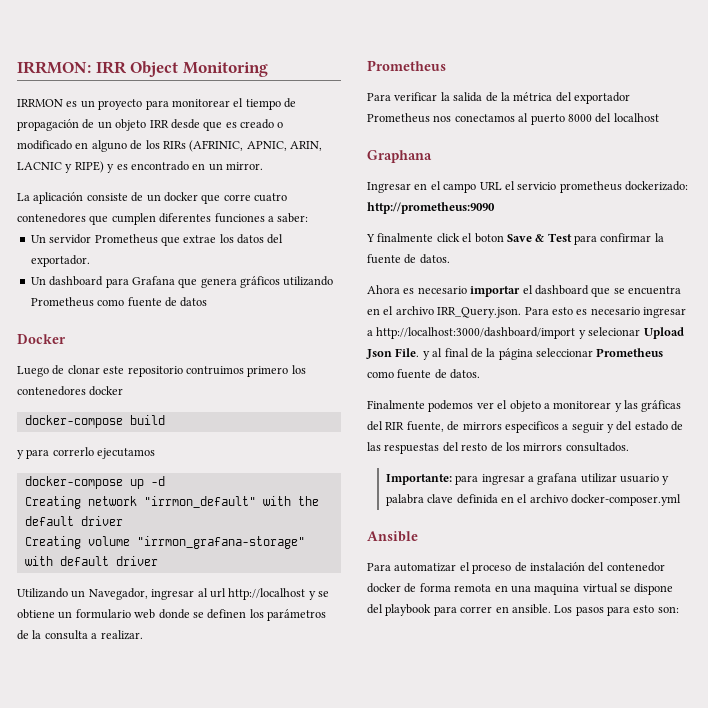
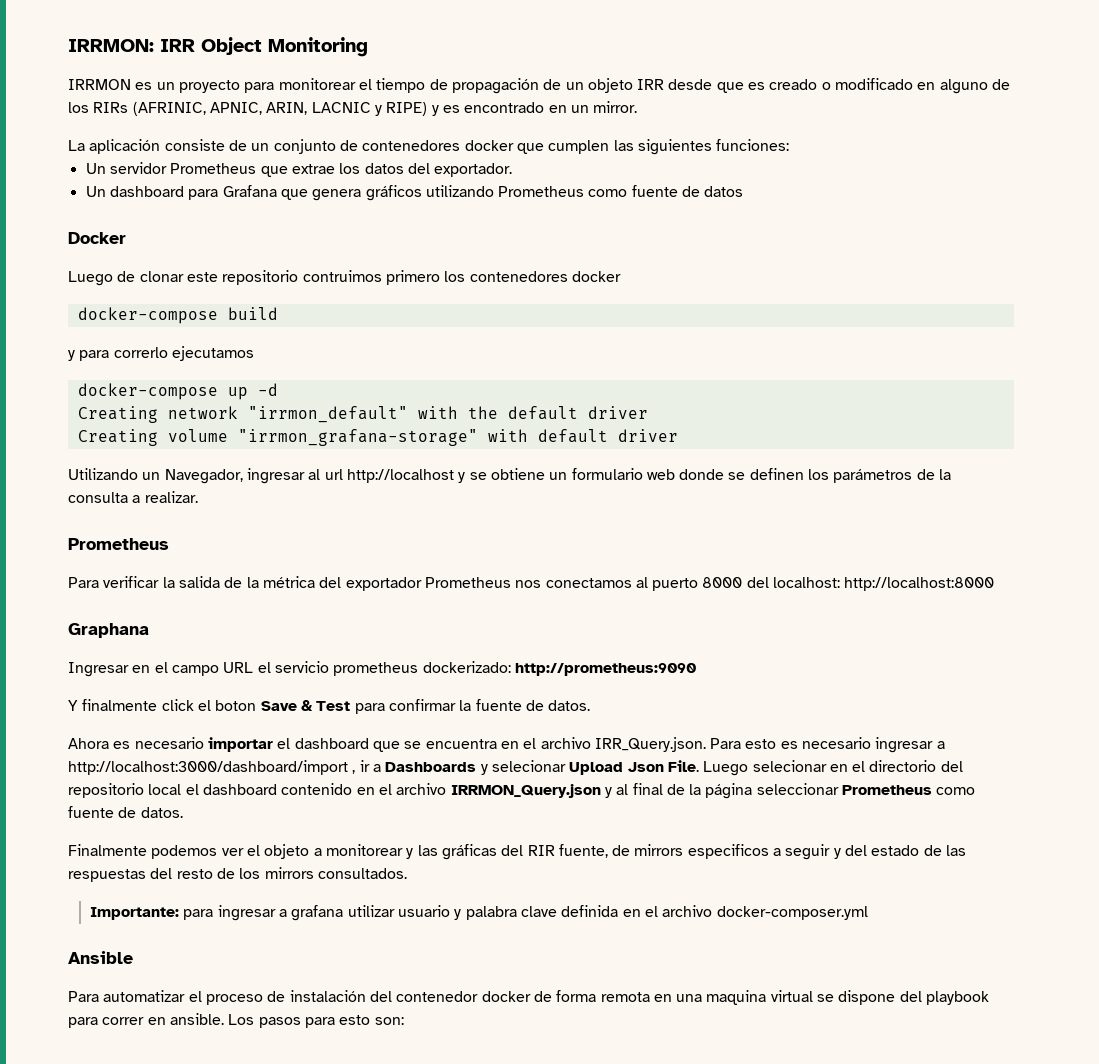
- La aplicación consiste de un docker que corre cuatro contenedores que cumplen diferentes funciones a saber:
+ La aplicación consiste de un conjunto de contenedores docker que cumplen las siguientes funciones:
- Para verificar la salida de la métrica del exportador Prometheus nos conectamos al puerto 8000 del localhost
+ Para verificar la salida de la métrica del exportador Prometheus nos conectamos al puerto 8000 del localhost: http://localhost:8000
- Ahora es necesario importar el dashboard que se encuentra en el archivo IRR_Query.json. Para esto es necesario ingresar a http://localhost:3000/dashboard/import y selecionar Upload Json File. y al final de la página seleccionar Prometheus como fuente de datos.
+ Ahora es necesario importar el dashboard que se encuentra en el archivo IRR_Query.json. Para esto es necesario ingresar a http://localhost:3000/dashboard/import , ir a Dashboards y selecionar Upload Json File. Luego selecionar en el directorio del repositorio local el dashboard contenido en el archivo IRRMON_Query.json y al final de la página seleccionar Prometheus como fuente de datos.

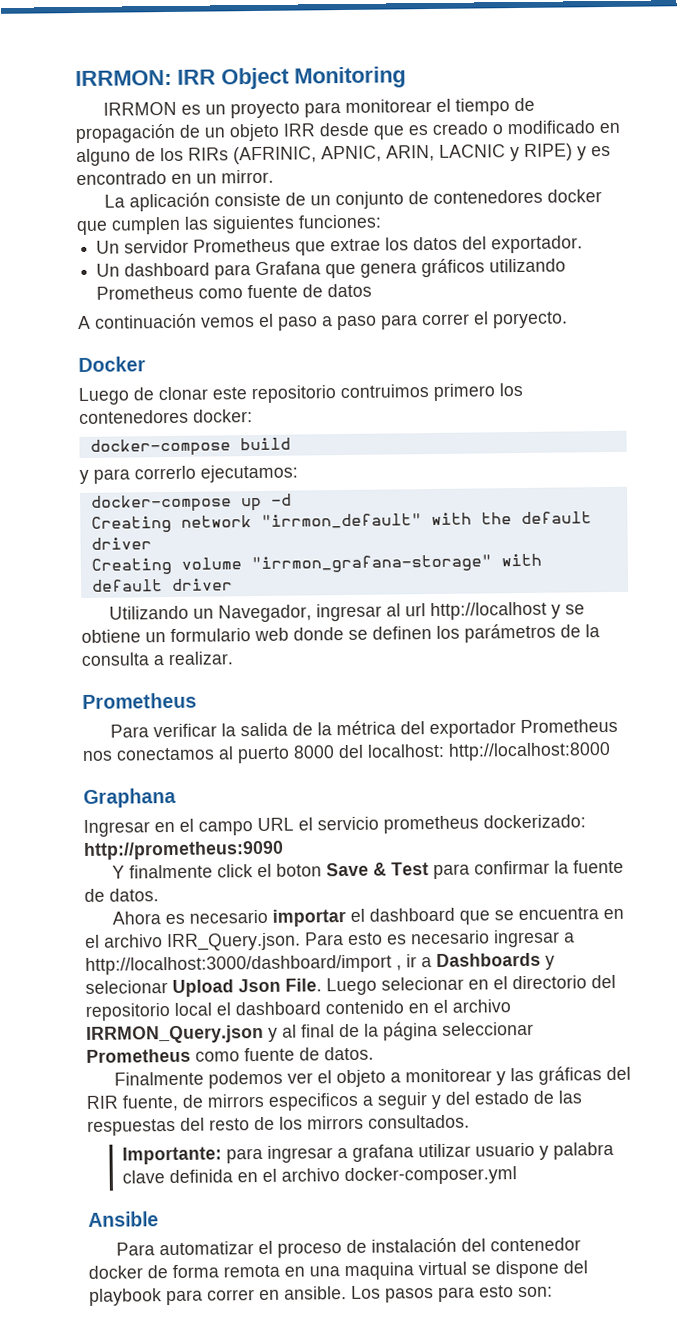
+ A continuación vemos el paso a paso para correr el poryecto.
- Luego de clonar este repositorio contruimos primero los contenedores docker
+ Luego de clonar este repositorio contruimos primero los contenedores docker:
- y para correrlo ejecutamos
+ y para correrlo ejecutamos:

